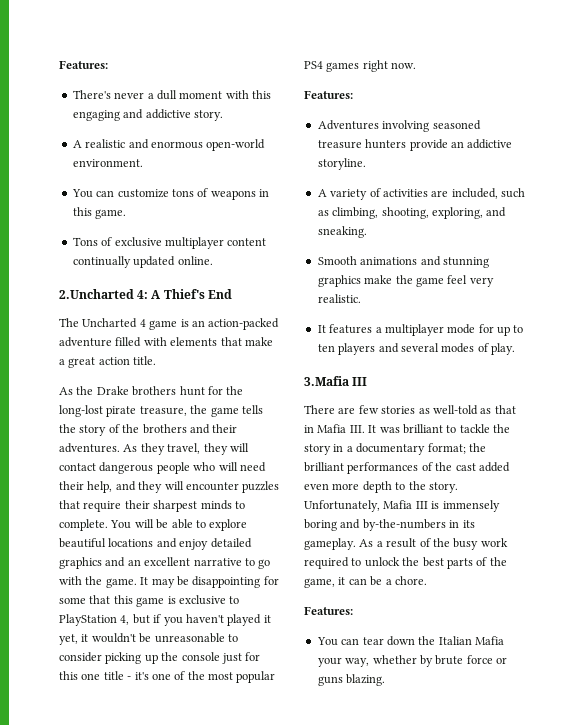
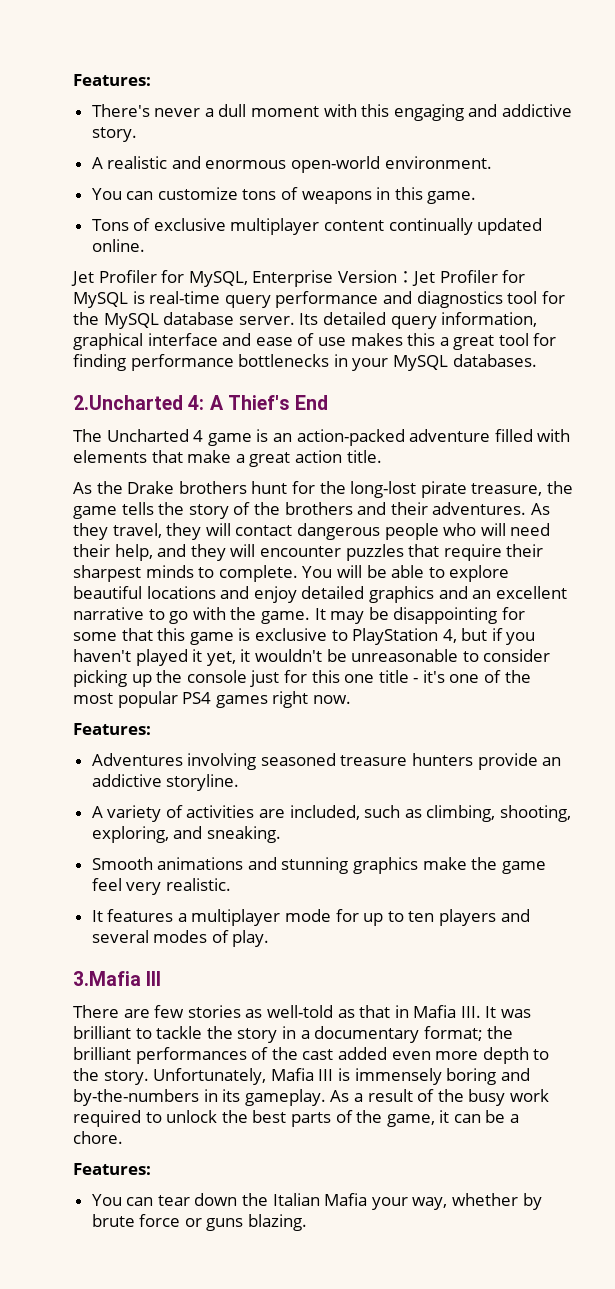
+ Jet Profiler for MySQL, Enterprise Version：Jet Profiler for MySQL is real-time query performance and diagnostics tool for the MySQL database server. Its detailed query information, graphical interface and ease of use makes this a great tool for finding performance bottlenecks in your MySQL databases.

